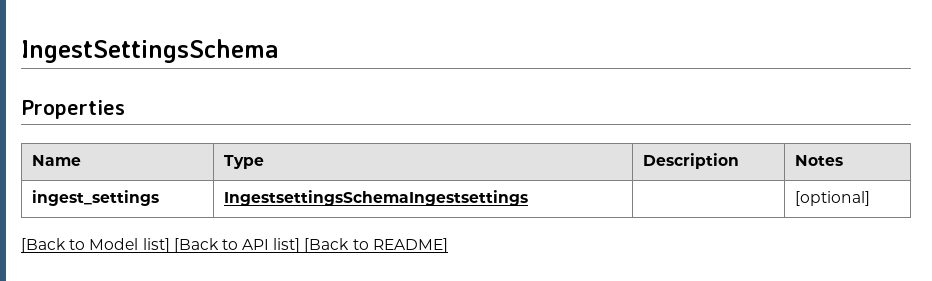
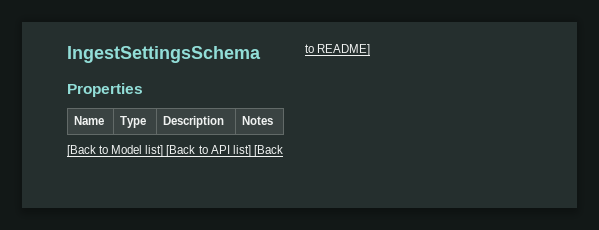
- ingest_settings | IngestsettingsSchemaIngestsettings | | [optional]

